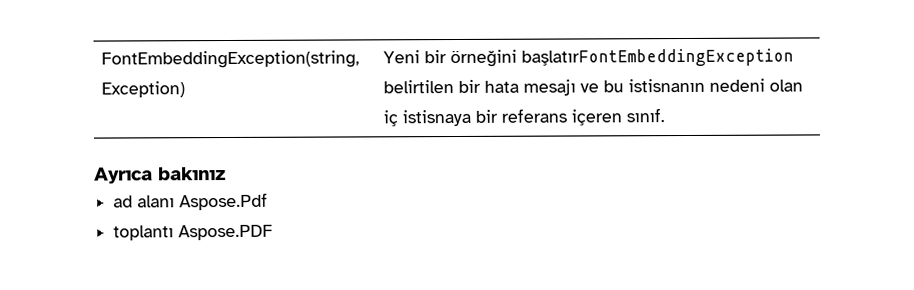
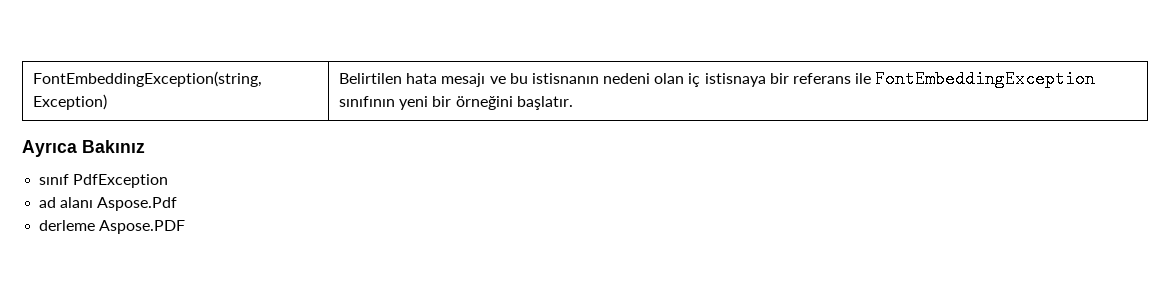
- FontEmbeddingException(string, Exception) | Yeni bir örneğini başlatırFontEmbeddingException belirtilen bir hata mesajı ve bu istisnanın nedeni olan iç istisnaya bir referans içeren sınıf.
- Ayrıca bakınız
+ FontEmbeddingException(string, Exception) | Belirtilen hata mesajı ve bu istisnanın nedeni olan iç istisnaya bir referans ile FontEmbeddingException sınıfının yeni bir örneğini başlatır.
+ Ayrıca Bakınız
+ sınıf PdfException
- toplantı Aspose.PDF
+ derleme Aspose.PDF

